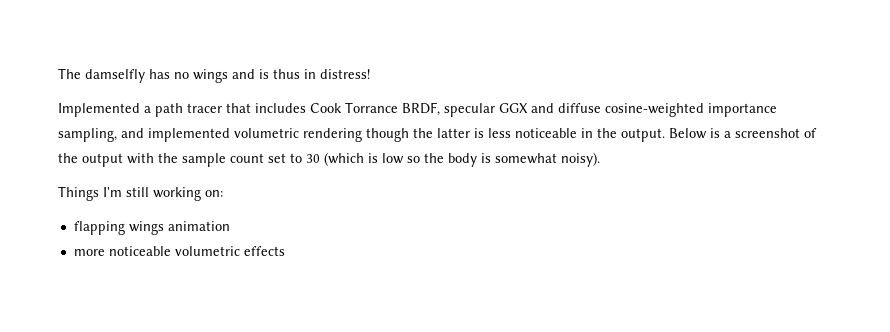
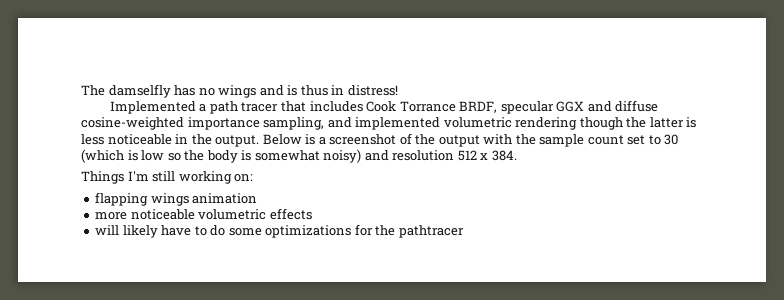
- Below is a screenshot of the output with the sample count set to 30 (which is low so the body is somewhat noisy).
+ Below is a screenshot of the output with the sample count set to 30 (which is low so the body is somewhat noisy) and resolution 512 x 384.
+ will likely have to do some optimizations for the pathtracer

